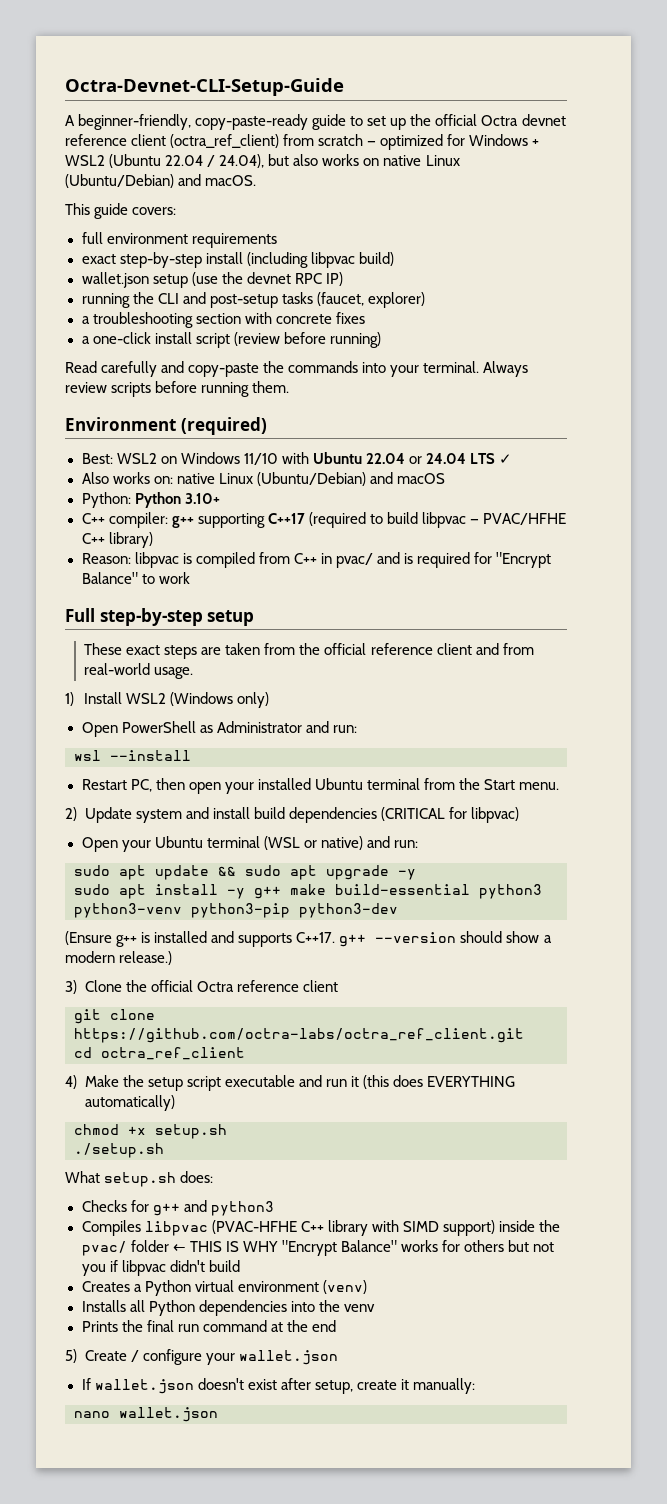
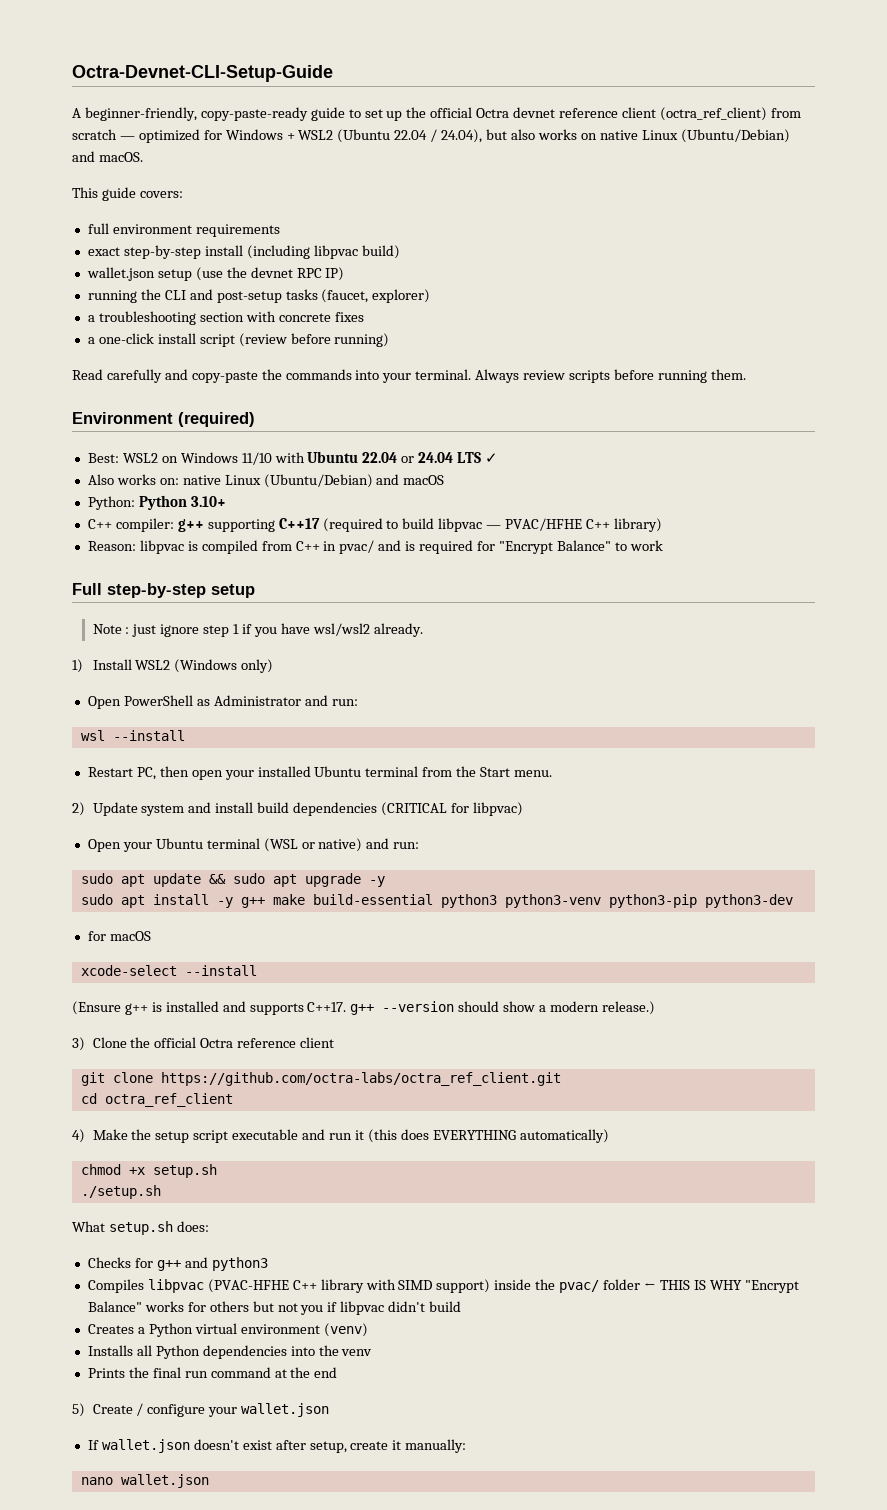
- These exact steps are taken from the official reference client and from real-world usage.
+ Note : just ignore step 1 if you have wsl/wsl2 already.
+ for macOS
+ xcode-select --install

